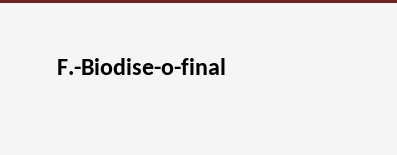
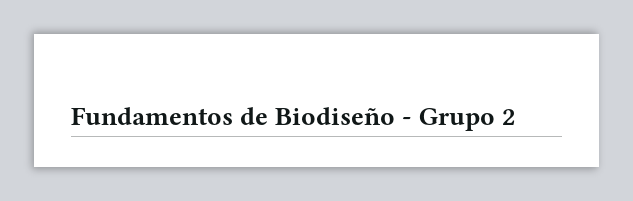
- F.-Biodise-o-final
+ Fundamentos de Biodiseño - Grupo 2

